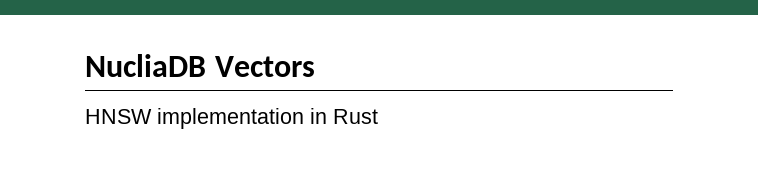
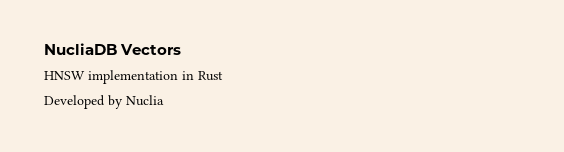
+ Developed by Nuclia

